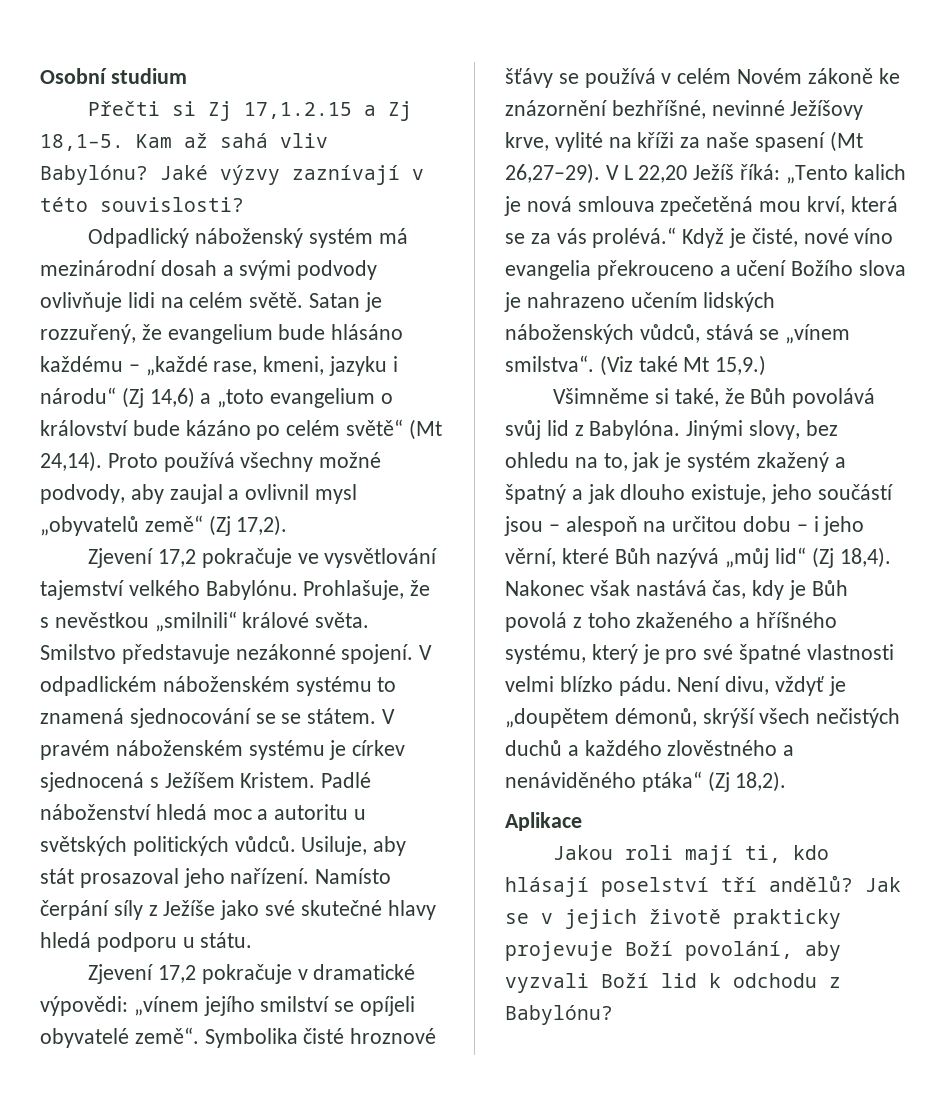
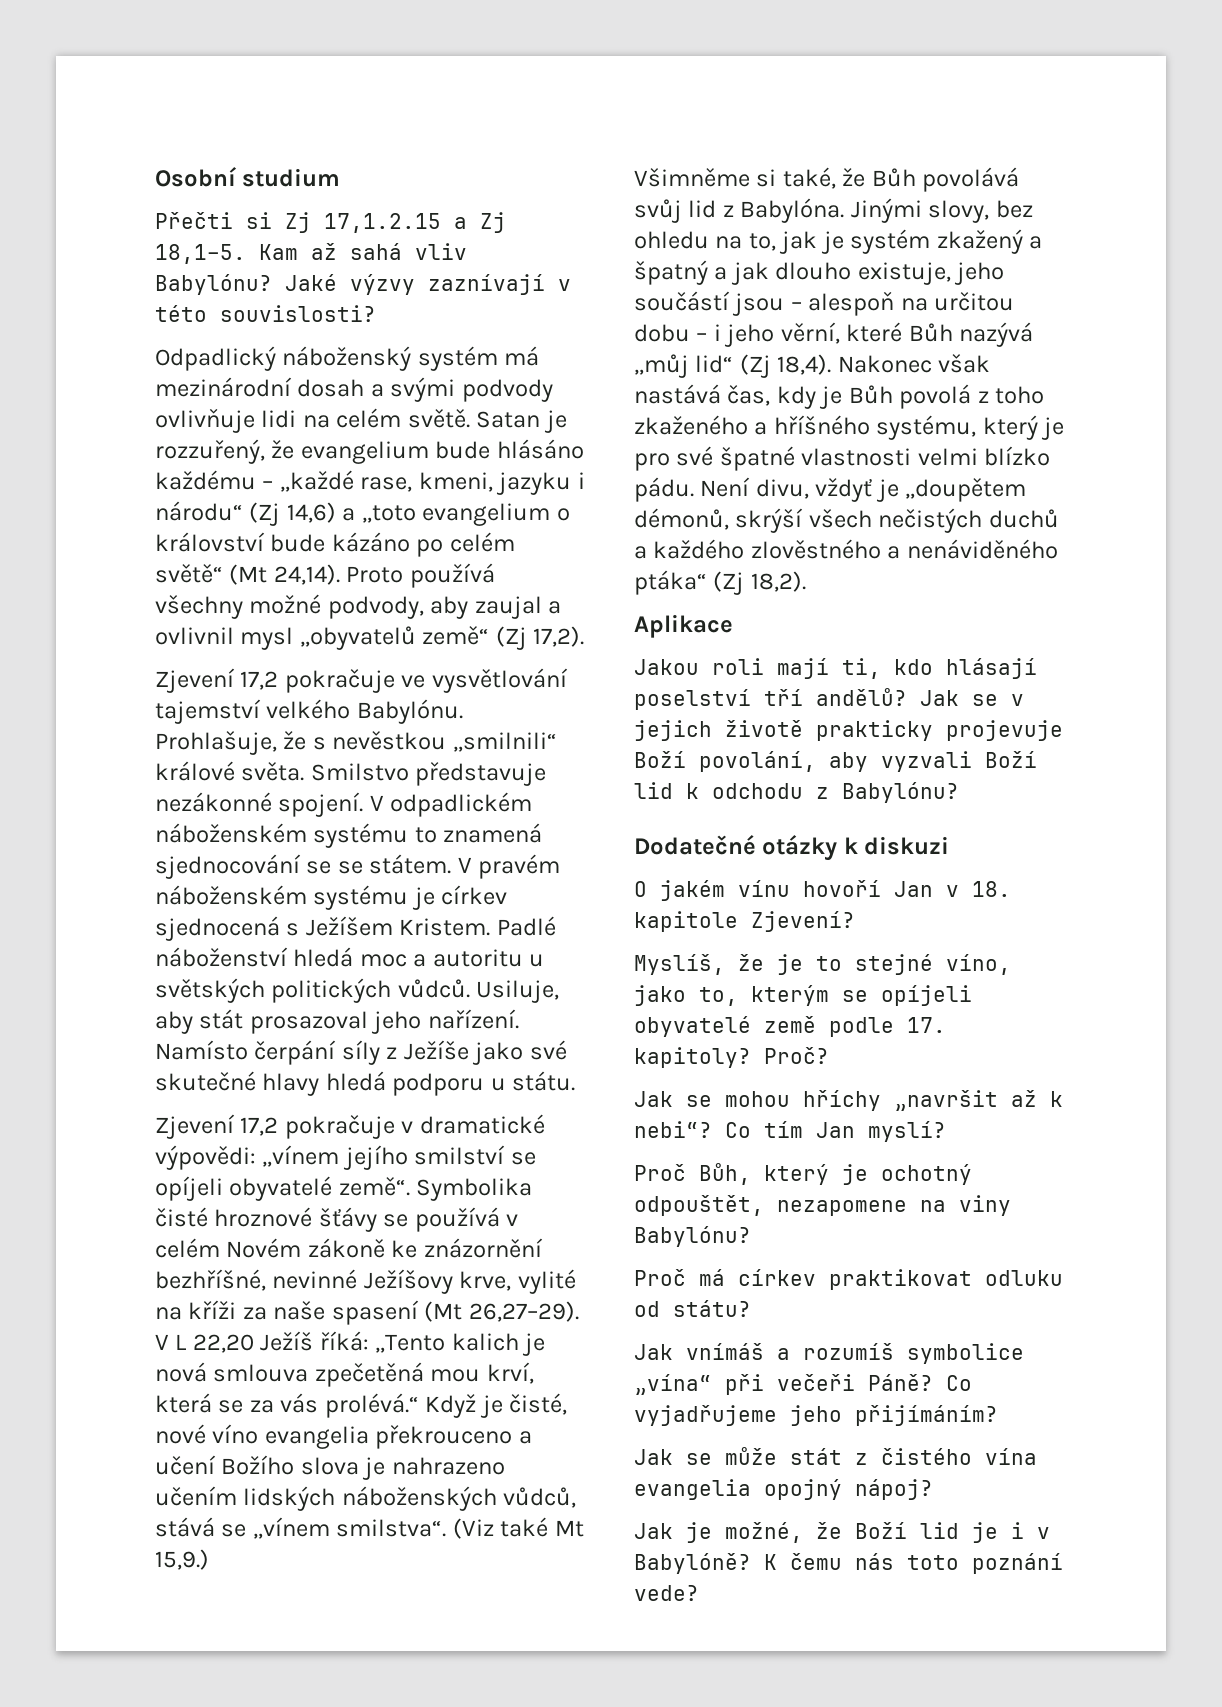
+ Dodatečné otázky k diskuzi
+ O jakém vínu hovoří Jan v 18. kapitole Zjevení?
+ Myslíš, že je to stejné víno, jako to, kterým se opíjeli obyvatelé země podle 17. kapitoly? Proč?
+ Jak se mohou hříchy „navršit až k nebi“? Co tím Jan myslí?
+ Proč Bůh, který je ochotný odpouštět, nezapomene na viny Babylónu?
+ Proč má církev praktikovat odluku od státu?
+ Jak vnímáš a rozumíš symbolice „vína“ při večeři Páně? Co vyjadřujeme jeho přijímáním?
+ Jak se může stát z čistého vína evangelia opojný nápoj?
+ Jak je možné, že Boží lid je i v Babylóně? K čemu nás toto poznání vede?

